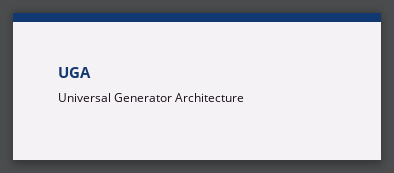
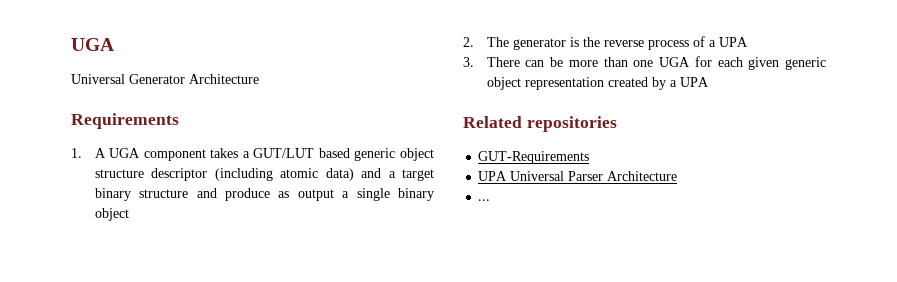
+ Requirements
+ 1. A UGA component takes a GUT/LUT based generic object structure descriptor (including atomic data) and a target binary structure and produce as output a single binary object
+ 2. The generator is the reverse process of a UPA
+ 3. There can be more than one UGA for each given generic object representation created by a UPA
+ Related repositories
+ GUT-Requirements
+ UPA Universal Parser Architecture
+ ...

